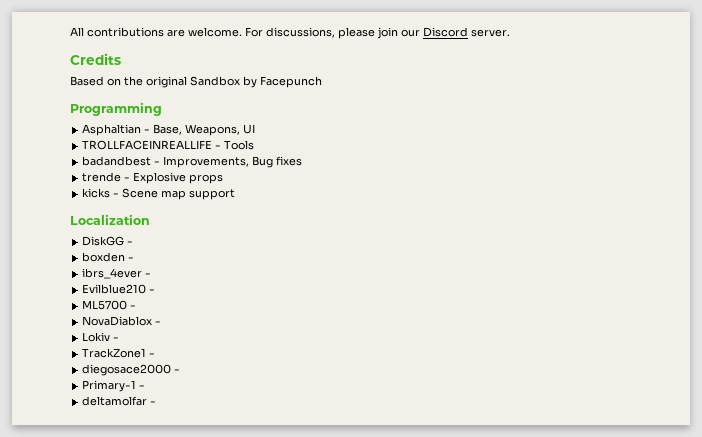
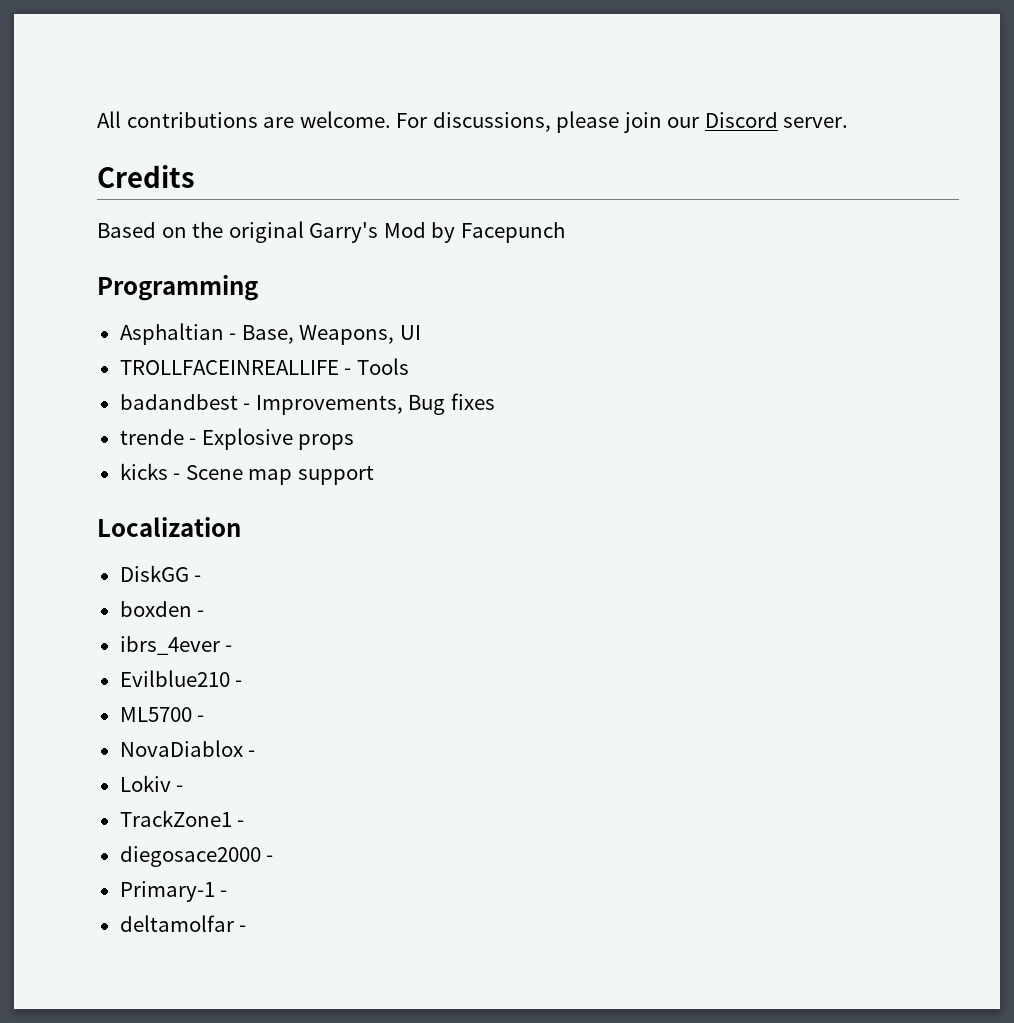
- Based on the original Sandbox by Facepunch
+ Based on the original Garry's Mod by Facepunch

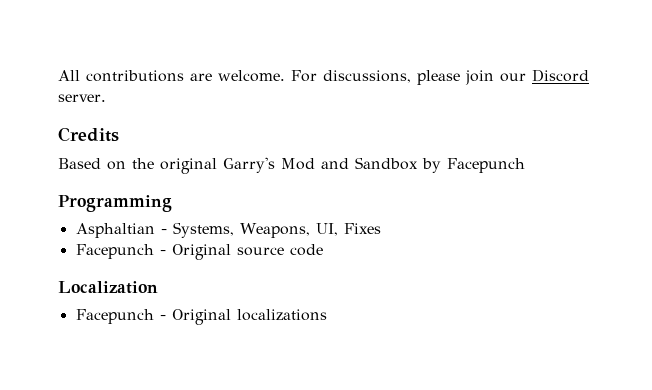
- Based on the original Garry's Mod by Facepunch
+ Based on the original Garry's Mod and Sandbox by Facepunch
- Asphaltian - Base, Weapons, UI
- TROLLFACEINREALLIFE - Tools
- badandbest - Improvements, Bug fixes
- trende - Explosive props
- kicks - Scene map support
+ Asphaltian - Systems, Weapons, UI, Fixes
+ Facepunch - Original source code
- DiskGG -
- boxden -
- ibrs_4ever -
- Evilblue210 -
- ML5700 -
- NovaDiablox -
- Lokiv -
- TrackZone1 -
- diegosace2000 -
- Primary-1 -
- deltamolfar -
+ Facepunch - Original localizations

